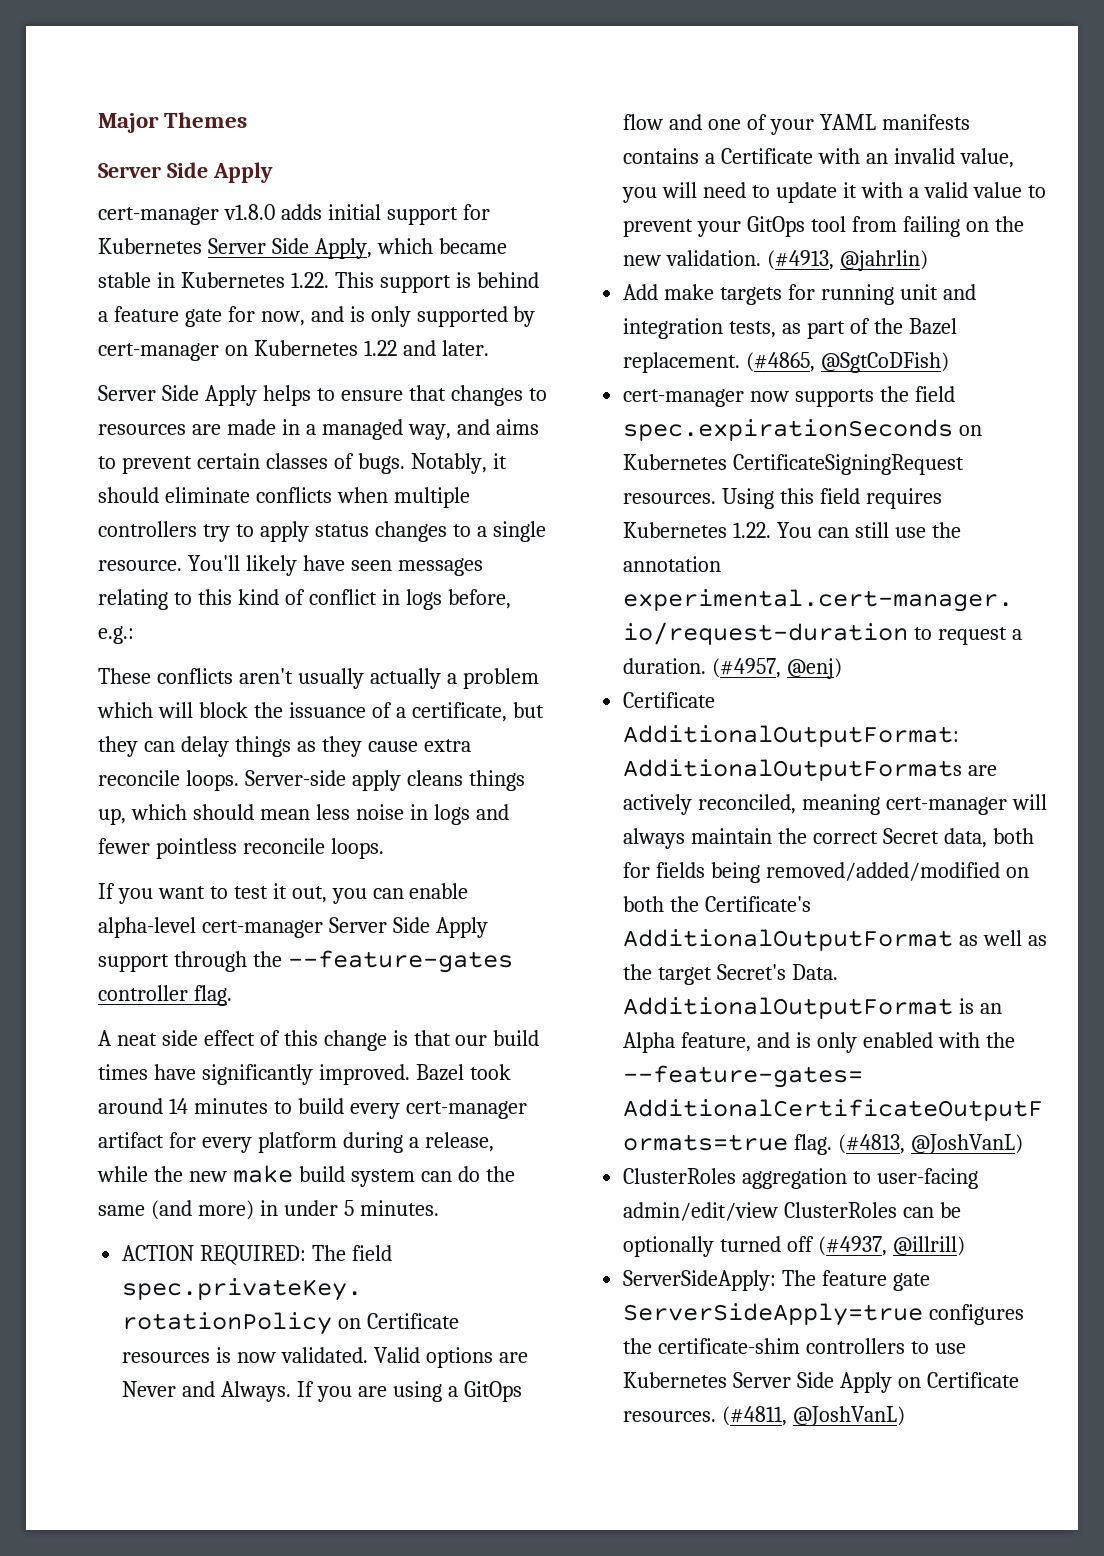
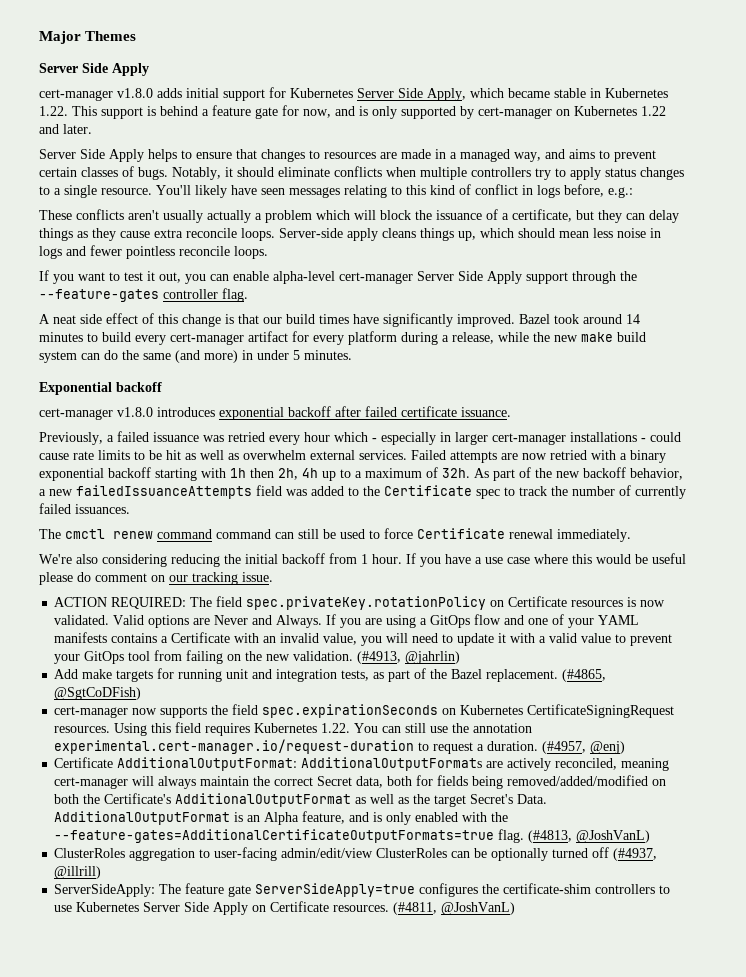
+ Exponential backoff
+ cert-manager v1.8.0 introduces exponential backoff after failed certificate issuance.
+ Previously, a failed issuance was retried every hour which - especially in larger cert-manager installations - could cause rate limits to be hit as well as overwhelm external services. Failed attempts are now retried with a binary exponential backoff starting with 1h then 2h, 4h up to a maximum of 32h. As part of the new backoff behavior, a new failedIssuanceAttempts field was added to the Certificate spec to track the number of currently failed issuances.
+ The cmctl renew command command can still be used to force Certificate renewal immediately.
+ We're also considering reducing the initial backoff from 1 hour. If you have a use case where this would be useful please do comment on our tracking issue.

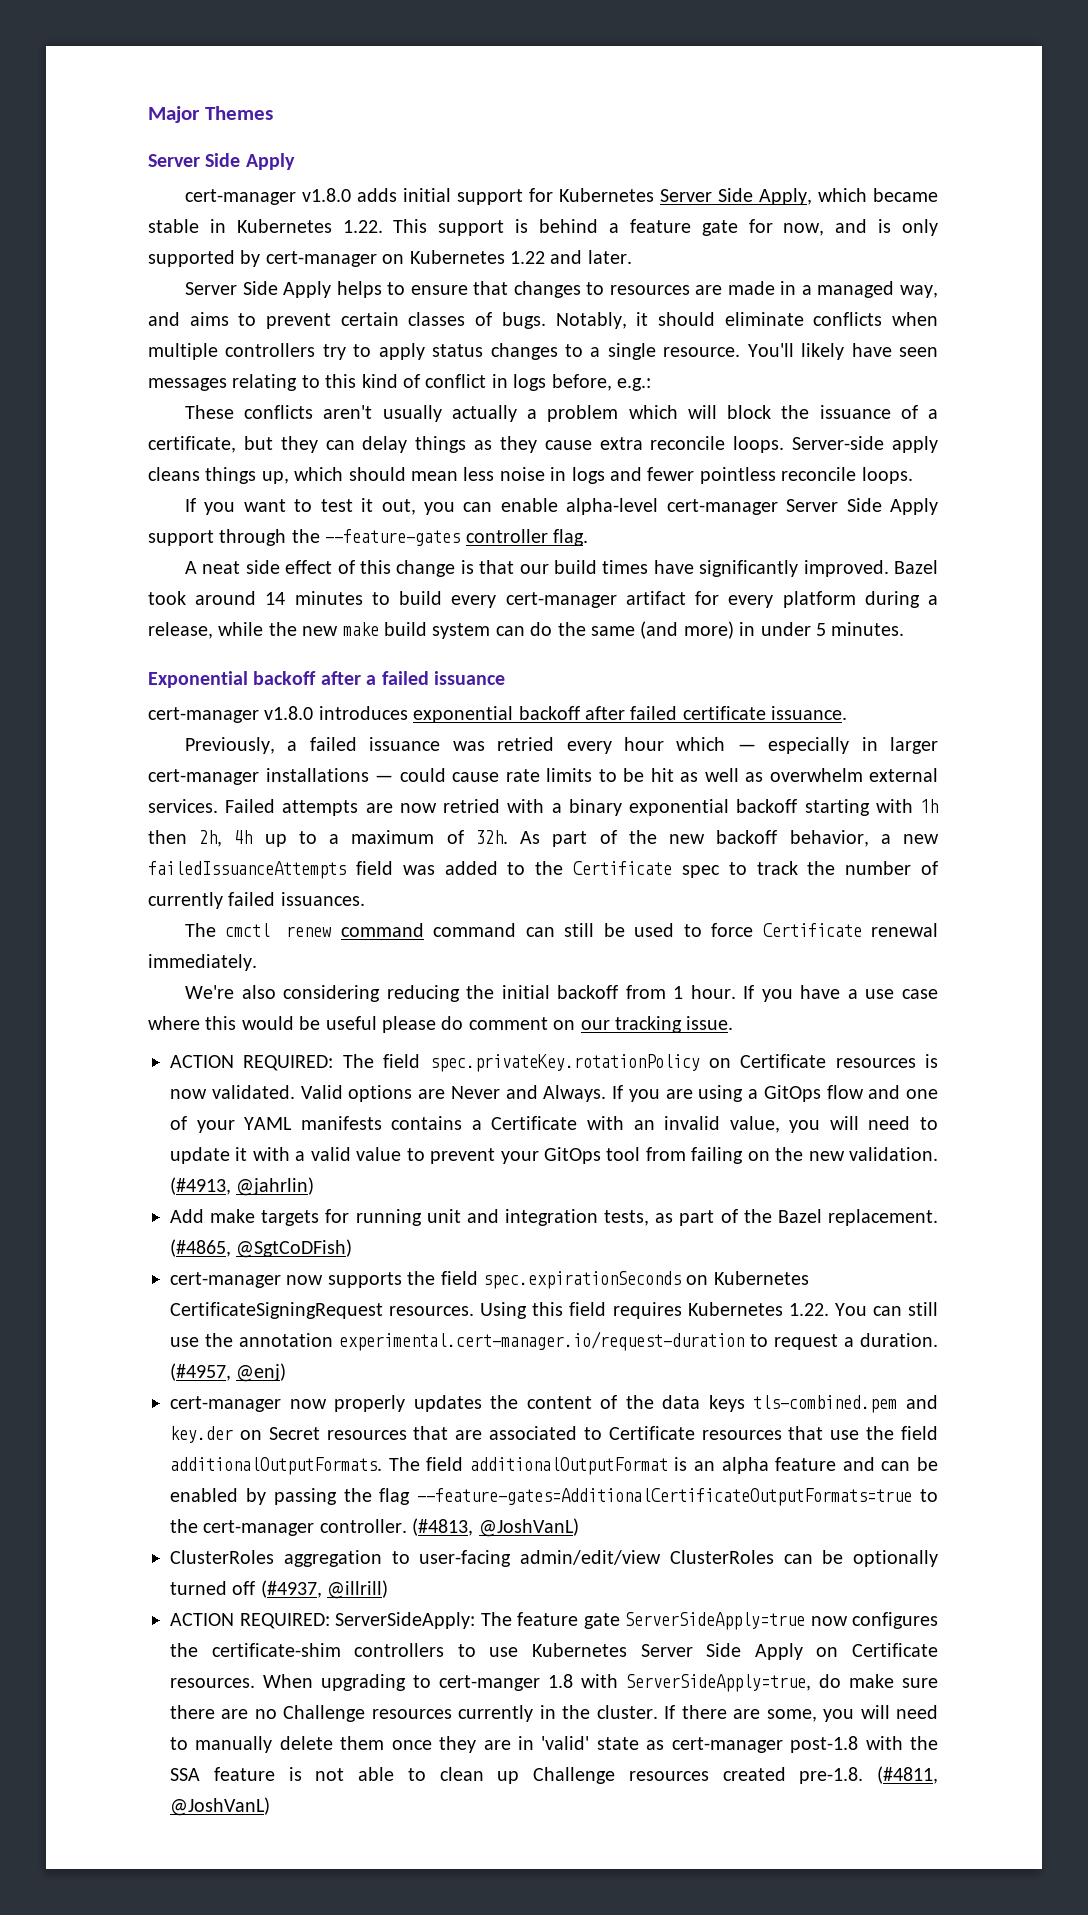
- Exponential backoff
+ Exponential backoff after a failed issuance
- Previously, a failed issuance was retried every hour which - especially in larger cert-manager installations - could cause rate limits to be hit as well as overwhelm external services.
+ Previously, a failed issuance was retried every hour which — especially in larger cert-manager installations — could cause rate limits to be hit as well as overwhelm external services.
- Certificate AdditionalOutputFormat: AdditionalOutputFormats are actively reconciled, meaning cert-manager will always maintain the correct Secret data, both for fields being removed/added/modified on both the Certificate's AdditionalOutputFormat as well as the target Secret's Data. AdditionalOutputFormat is an Alpha feature, and is only enabled with the --feature-gates=AdditionalCertificateOutputFormats=true flag.
+ cert-manager now properly updates the content of the data keys tls-combined.pem and key.der on Secret resources that are associated to Certificate resources that use the field additionalOutputFormats. The field additionalOutputFormat is an alpha feature and can be enabled by passing the flag --feature-gates=AdditionalCertificateOutputFormats=true to the cert-manager controller.
- ServerSideApply: The feature gate ServerSideApply=true configures the certificate-shim controllers to use Kubernetes Server Side Apply on Certificate resources.
+ ACTION REQUIRED: ServerSideApply: The feature gate ServerSideApply=true now configures the certificate-shim controllers to use Kubernetes Server Side Apply on Certificate resources.
- (#4811, @JoshVanL)
+ When upgrading to cert-manger 1.8 with ServerSideApply=true, do make sure there are no Challenge resources currently in the cluster. If there are some, you will need to manually delete them once they are in 'valid' state as cert-manager post-1.8 with the SSA feature is not able to clean up Challenge resources created pre-1.8. (#4811, @JoshVanL)

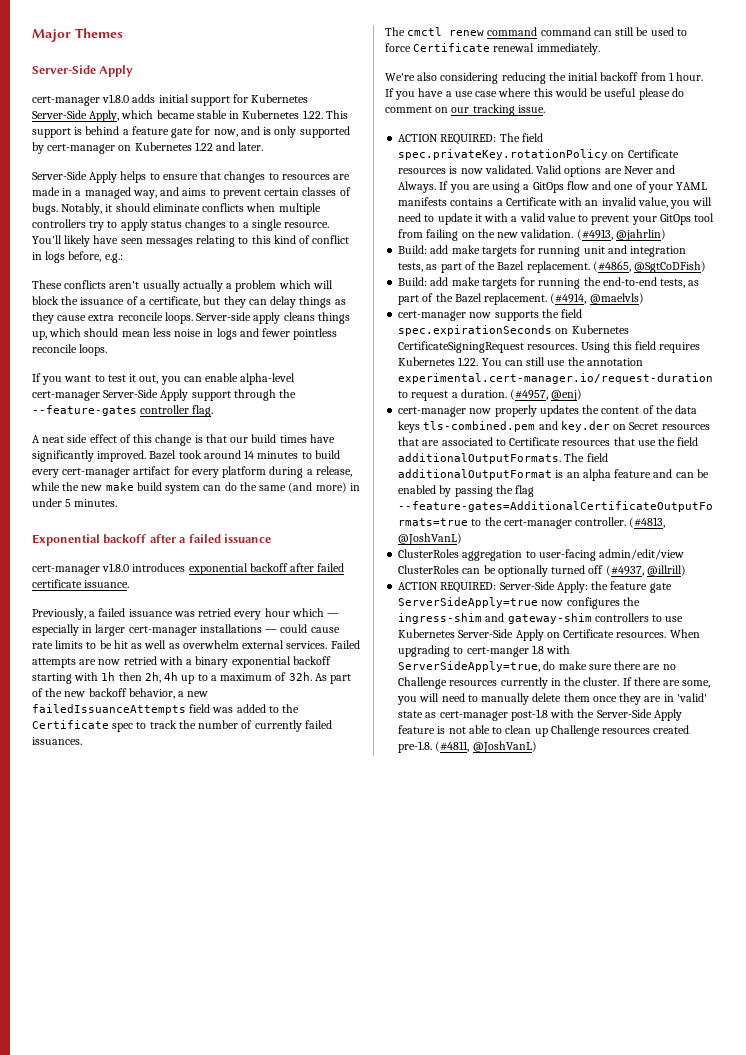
  Major Themes
- Server Side Apply
+ Server-Side Apply
- cert-manager v1.8.0 adds initial support for Kubernetes Server Side Apply, which became stable in Kubernetes 1.22. This support is behind a feature gate for now, and is only supported by cert-manager on Kubernetes 1.22 and later.
+ cert-manager v1.8.0 adds initial support for Kubernetes Server-Side Apply, which became stable in Kubernetes 1.22. This support is behind a feature gate for now, and is only supported by cert-manager on Kubernetes 1.22 and later.
- Server Side Apply helps to ensure that changes to resources are made in a managed way, and aims to prevent certain classes of bugs.
+ Server-Side Apply helps to ensure that changes to resources are made in a managed way, and aims to prevent certain classes of bugs.
- If you want to test it out, you can enable alpha-level cert-manager Server Side Apply support through the --feature-gates controller flag.
+ If you want to test it out, you can enable alpha-level cert-manager Server-Side Apply support through the --feature-gates controller flag.
- Add make targets for running unit and integration tests, as part of the Bazel replacement.
+ Build: add make targets for running unit and integration tests, as part of the Bazel replacement.
+ Build: add make targets for running the end-to-end tests, as part of the Bazel replacement. (#4914, @maelvls)
- ACTION REQUIRED: ServerSideApply: The feature gate ServerSideApply=true now configures the certificate-shim controllers to use Kubernetes Server Side Apply on Certificate resources.
+ ACTION REQUIRED: Server-Side Apply: the feature gate ServerSideApply=true now configures the ingress-shim and gateway-shim controllers to use Kubernetes Server-Side Apply on Certificate resources.
- If there are some, you will need to manually delete them once they are in 'valid' state as cert-manager post-1.8 with the SSA feature is not able to clean up Challenge resources created pre-1.8. (#4811, @JoshVanL)
+ If there are some, you will need to manually delete them once they are in 'valid' state as cert-manager post-1.8 with the Server-Side Apply feature is not able to clean up Challenge resources created pre-1.8. (#4811, @JoshVanL)

